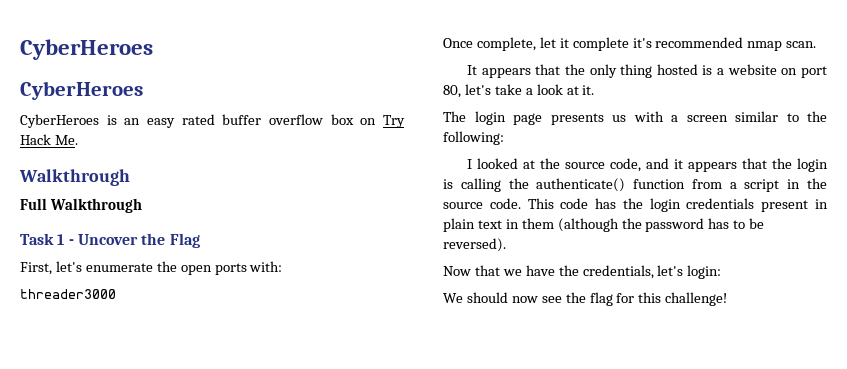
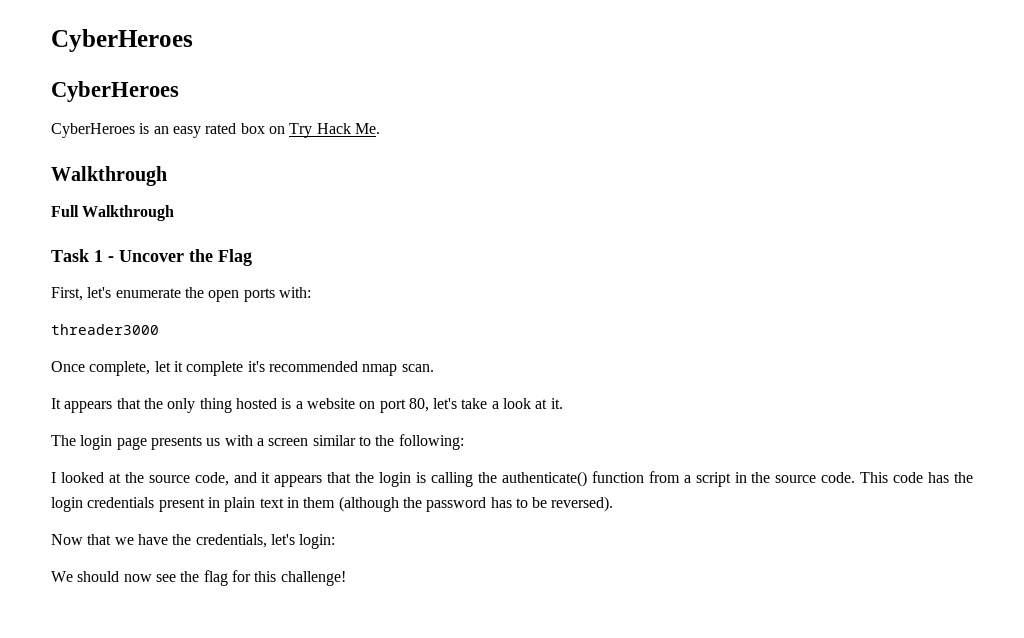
- CyberHeroes is an easy rated buffer overflow box on Try Hack Me.
+ CyberHeroes is an easy rated box on Try Hack Me.

